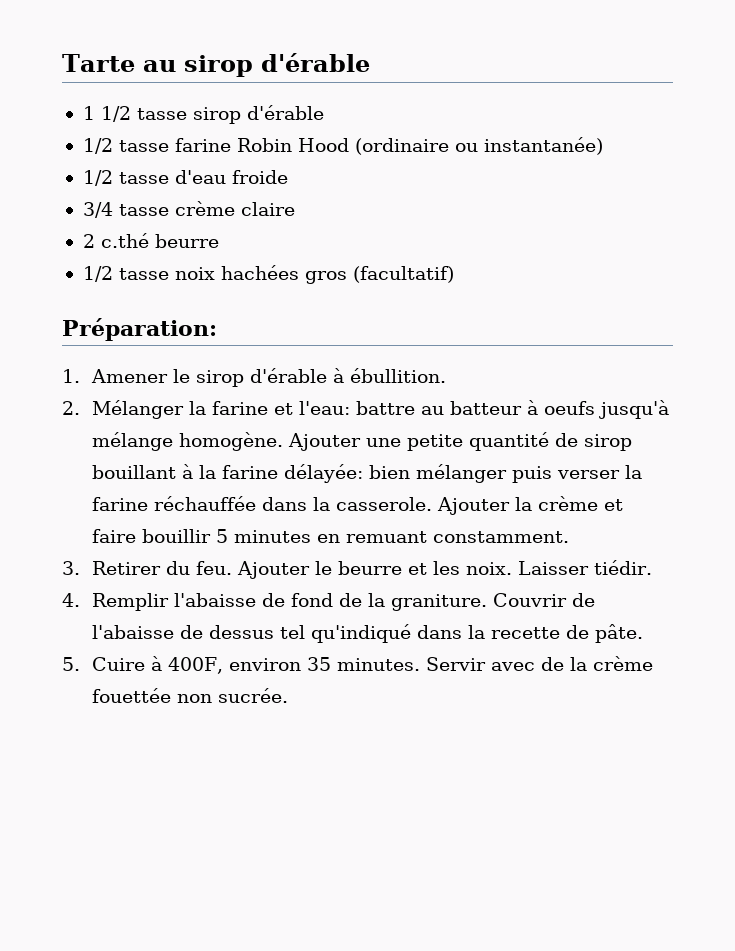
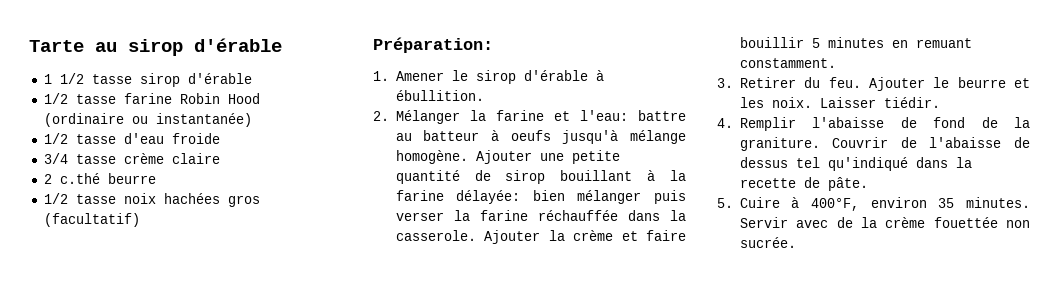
- 5. Cuire à 400F, environ 35 minutes.
+ 5. Cuire à 400°F, environ 35 minutes.

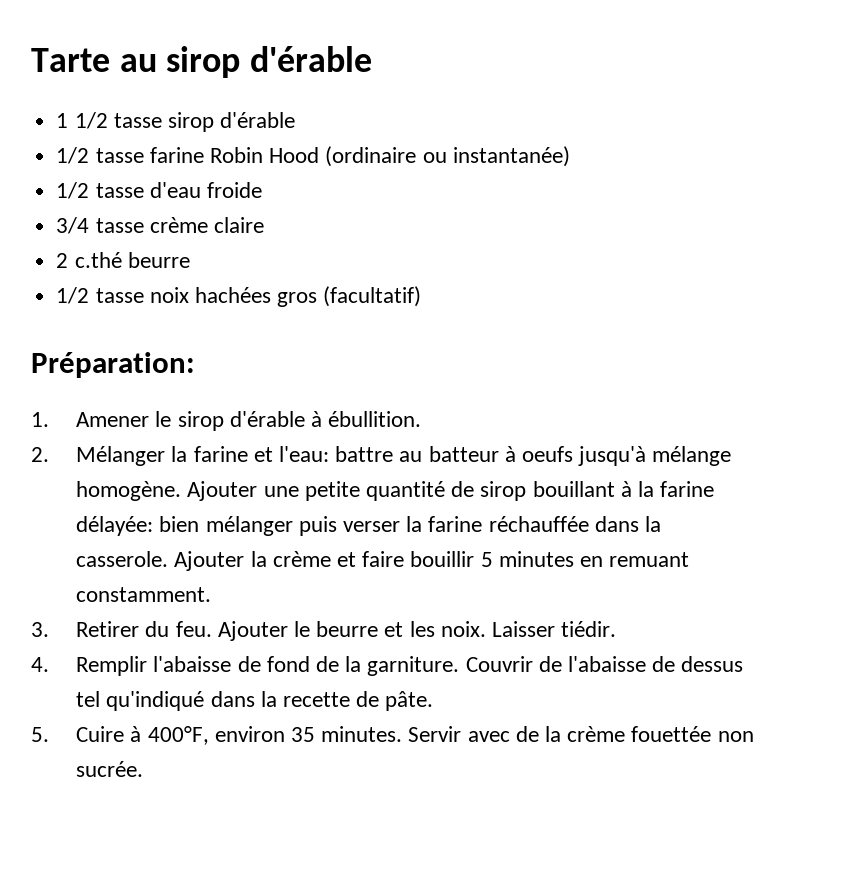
- 4. Remplir l'abaisse de fond de la graniture.
+ 4. Remplir l'abaisse de fond de la garniture.

